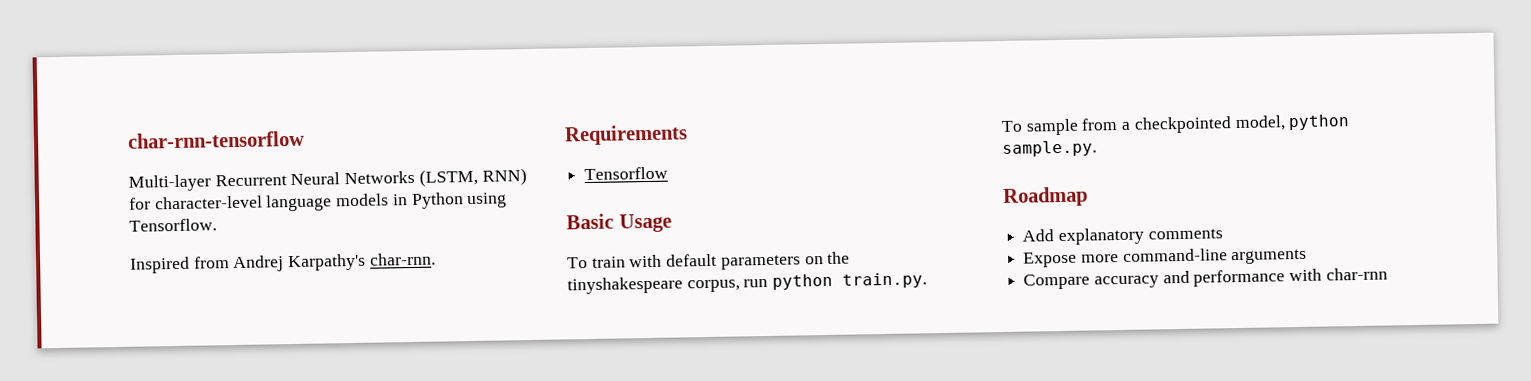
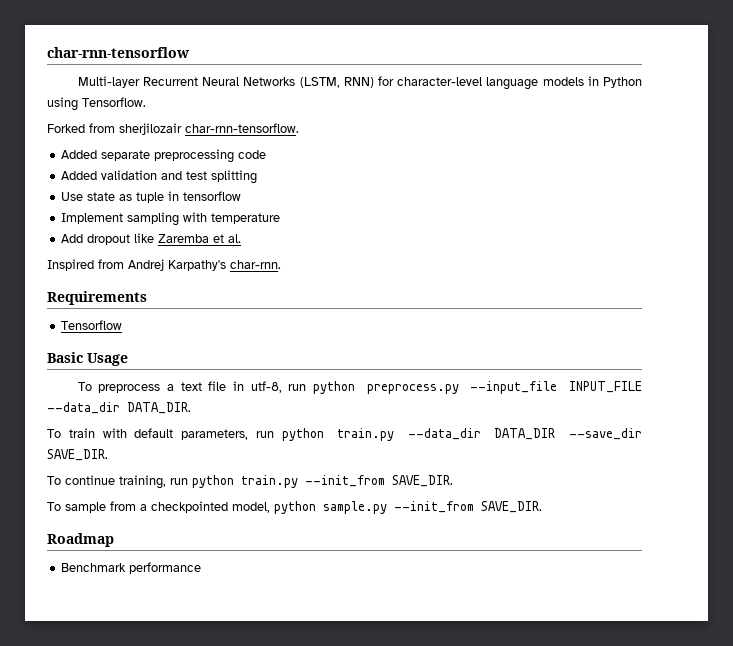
+ Forked from sherjilozair char-rnn-tensorflow.
+ Added separate preprocessing code
+ Added validation and test splitting
+ Use state as tuple in tensorflow
+ Implement sampling with temperature
+ Add dropout like Zaremba et al.
- To train with default parameters on the tinyshakespeare corpus, run python train.py.
+ To preprocess a text file in utf-8, run python preprocess.py --input_file INPUT_FILE --data_dir DATA_DIR.
+ To train with default parameters, run python train.py --data_dir DATA_DIR --save_dir SAVE_DIR.
+ To continue training, run python train.py --init_from SAVE_DIR.
- To sample from a checkpointed model, python sample.py.
+ To sample from a checkpointed model, python sample.py --init_from SAVE_DIR.
  Roadmap
- Add explanatory comments
- Expose more command-line arguments
- Compare accuracy and performance with char-rnn
+ Benchmark performance

